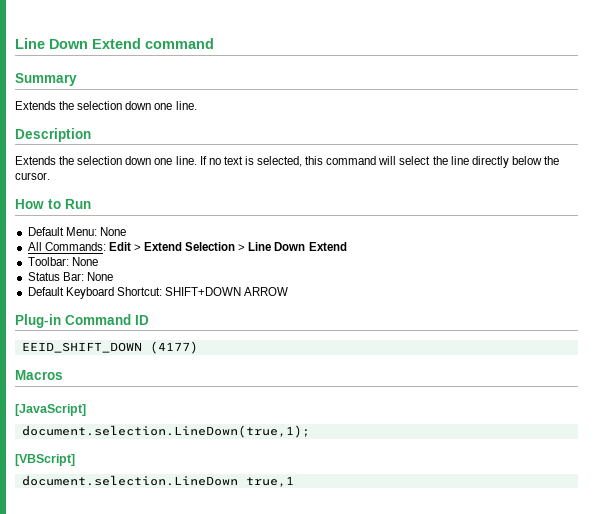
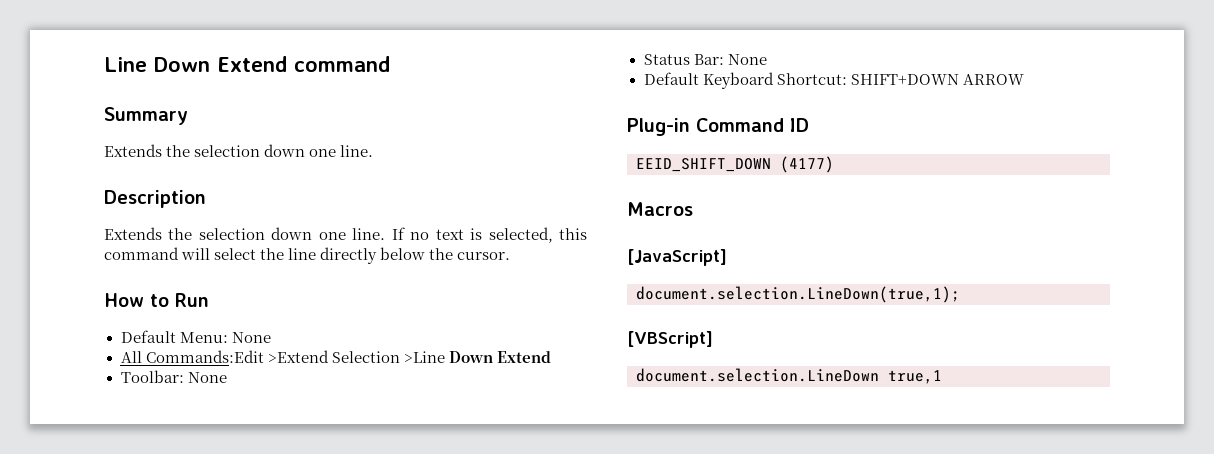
- All Commands: Edit > Extend Selection > Line Down Extend
+ All Commands:Edit >Extend Selection >Line Down Extend

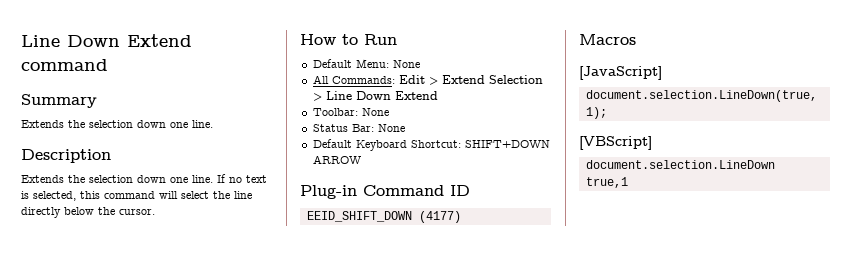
- All Commands:Edit >Extend Selection >Line Down Extend
+ All Commands: Edit > Extend Selection > Line Down Extend

